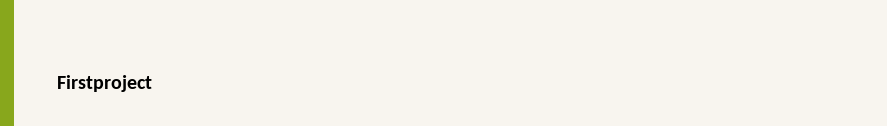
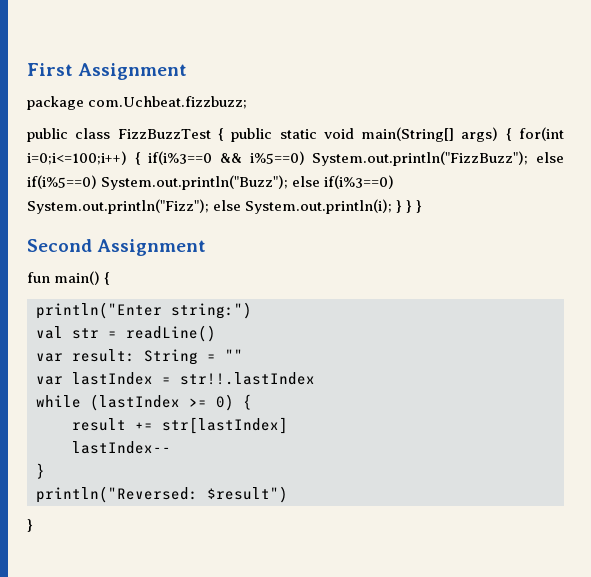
- Firstproject
+ First Assignment
+ package com.Uchbeat.fizzbuzz;
+ public class FizzBuzzTest { public static void main(String[] args) { for(int i=0;i<=100;i++) { if(i%3==0 && i%5==0) System.out.println("FizzBuzz"); else if(i%5==0) System.out.println("Buzz"); else if(i%3==0) System.out.println("Fizz"); else System.out.println(i); } } }
+ Second Assignment
+ fun main() {
+ println("Enter string:")
+ val str = readLine()
+ var result: String = ""
+ var lastIndex = str!!.lastIndex
+ while (lastIndex >= 0) {
+ result += str[lastIndex]
+ lastIndex--
+ }
+ println("Reversed: $result")
+ }

